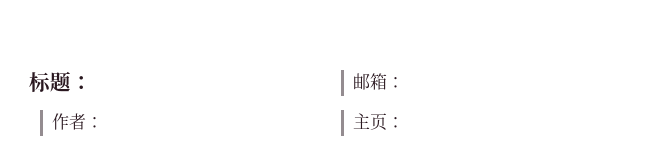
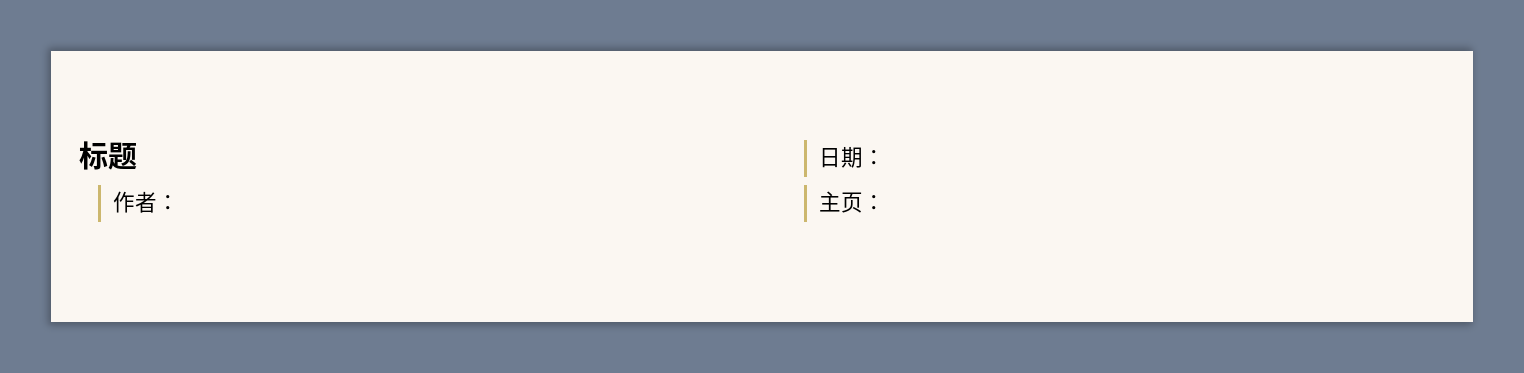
- 标题：
+ 标题
- 邮箱：
+ 日期：

